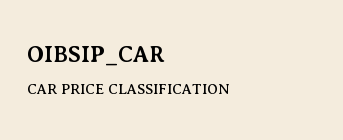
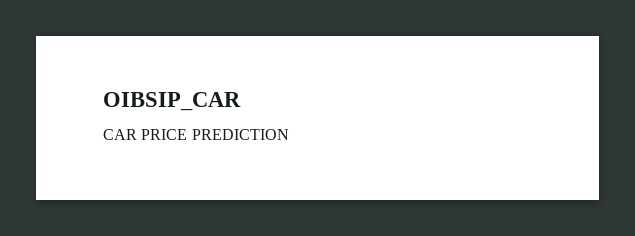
- CAR PRICE CLASSIFICATION
+ CAR PRICE PREDICTION

